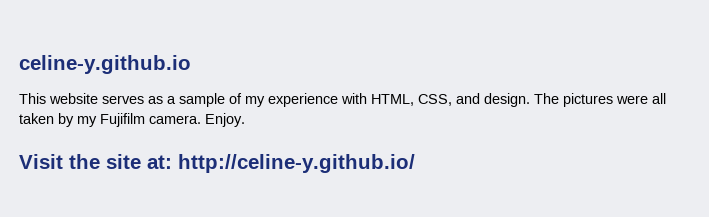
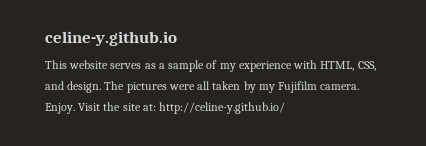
- Enjoy.
- Visit the site at: http://celine-y.github.io/
+ Enjoy. Visit the site at: http://celine-y.github.io/

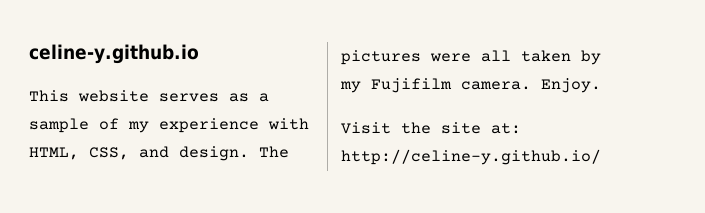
- Enjoy. Visit the site at: http://celine-y.github.io/
+ Enjoy.
+ Visit the site at: http://celine-y.github.io/

